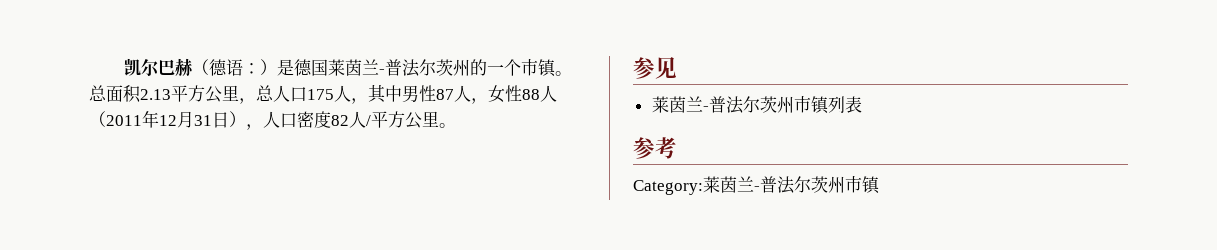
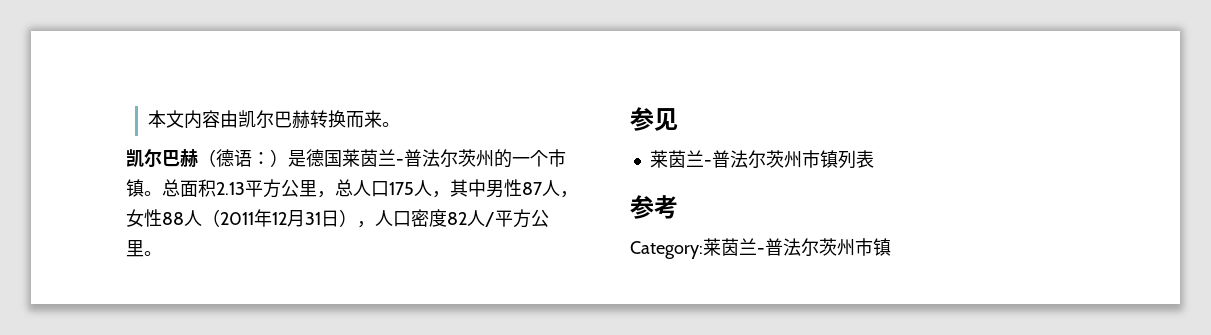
+ 本文内容由凯尔巴赫转换而来。

